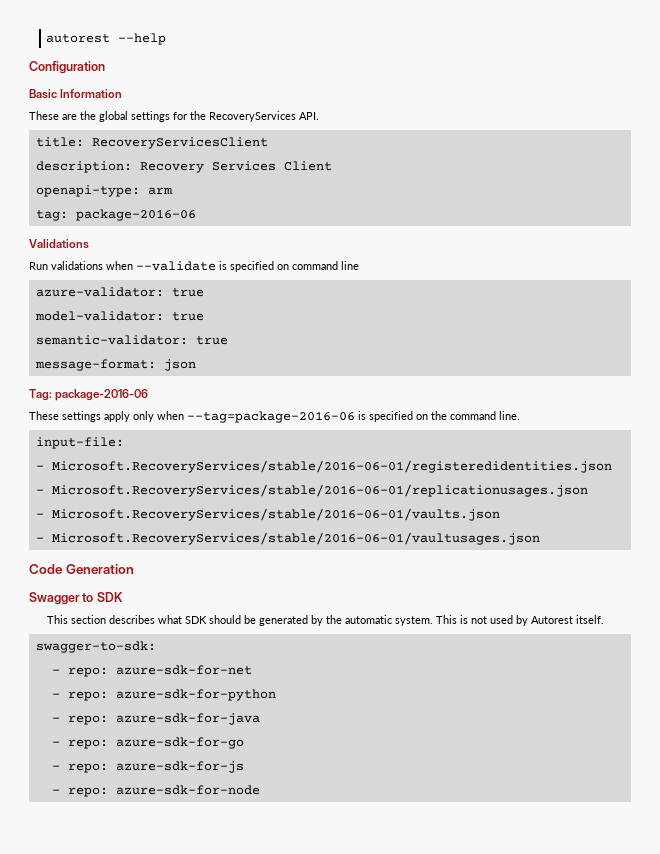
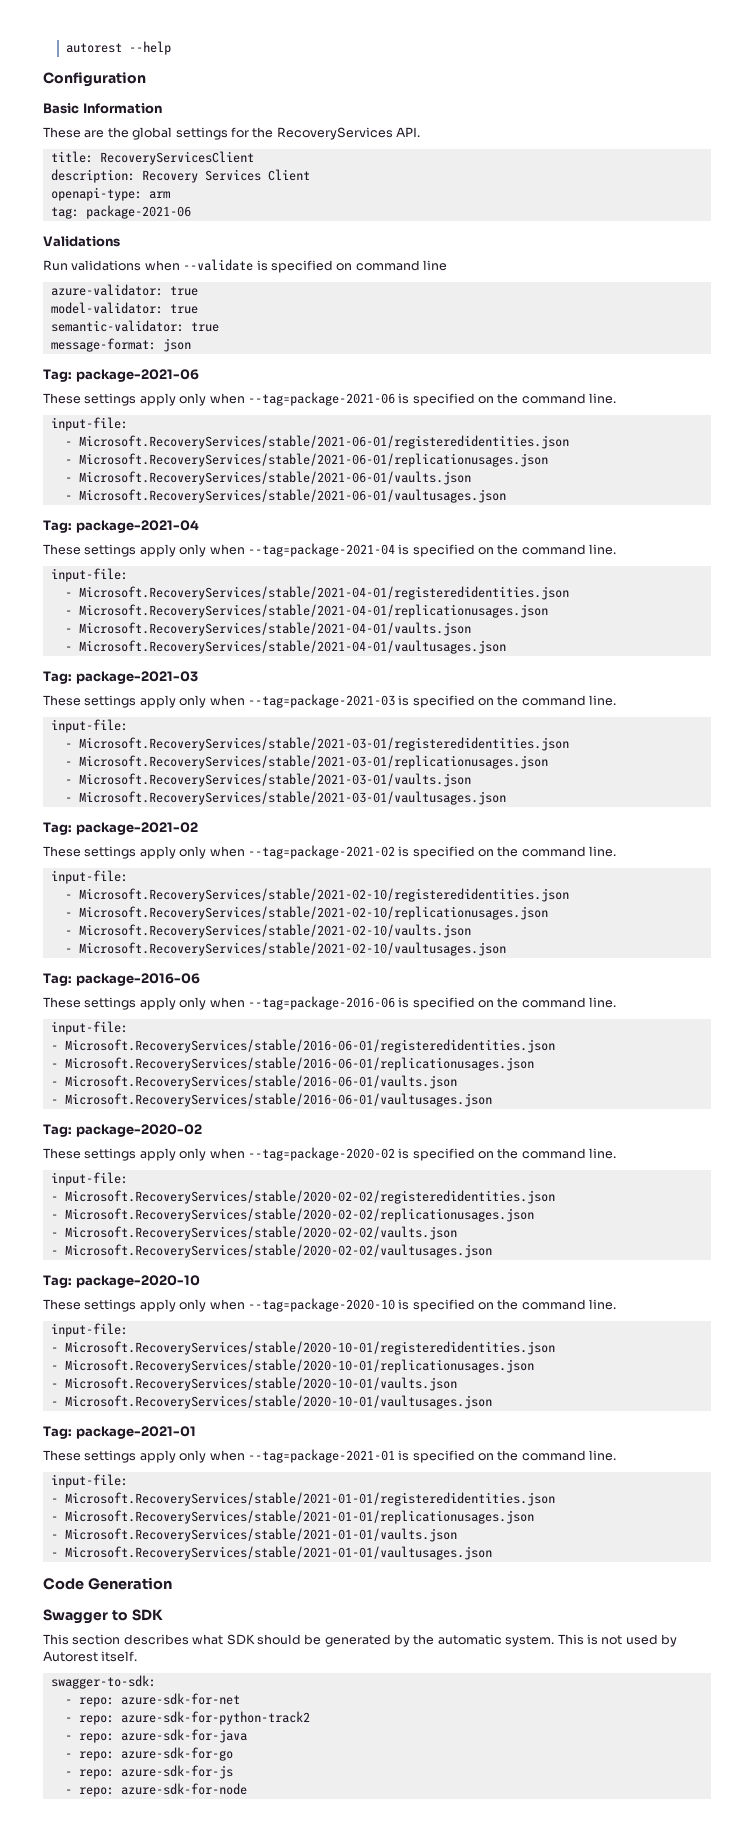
- tag: package-2016-06
+ tag: package-2021-06
+ Tag: package-2021-06
+ These settings apply only when --tag=package-2021-06 is specified on the command line.
+ input-file:
+ - Microsoft.RecoveryServices/stable/2021-06-01/registeredidentities.json
+ - Microsoft.RecoveryServices/stable/2021-06-01/replicationusages.json
+ - Microsoft.RecoveryServices/stable/2021-06-01/vaults.json
+ - Microsoft.RecoveryServices/stable/2021-06-01/vaultusages.json
+ Tag: package-2021-04
+ These settings apply only when --tag=package-2021-04 is specified on the command line.
+ input-file:
+ - Microsoft.RecoveryServices/stable/2021-04-01/registeredidentities.json
+ - Microsoft.RecoveryServices/stable/2021-04-01/replicationusages.json
+ - Microsoft.RecoveryServices/stable/2021-04-01/vaults.json
+ - Microsoft.RecoveryServices/stable/2021-04-01/vaultusages.json
+ Tag: package-2021-03
+ These settings apply only when --tag=package-2021-03 is specified on the command line.
+ input-file:
+ - Microsoft.RecoveryServices/stable/2021-03-01/registeredidentities.json
+ - Microsoft.RecoveryServices/stable/2021-03-01/replicationusages.json
+ - Microsoft.RecoveryServices/stable/2021-03-01/vaults.json
+ - Microsoft.RecoveryServices/stable/2021-03-01/vaultusages.json
+ Tag: package-2021-02
+ These settings apply only when --tag=package-2021-02 is specified on the command line.
+ input-file:
+ - Microsoft.RecoveryServices/stable/2021-02-10/registeredidentities.json
+ - Microsoft.RecoveryServices/stable/2021-02-10/replicationusages.json
+ - Microsoft.RecoveryServices/stable/2021-02-10/vaults.json
+ - Microsoft.RecoveryServices/stable/2021-02-10/vaultusages.json
+ Tag: package-2020-02
+ These settings apply only when --tag=package-2020-02 is specified on the command line.
+ input-file:
+ - Microsoft.RecoveryServices/stable/2020-02-02/registeredidentities.json
+ - Microsoft.RecoveryServices/stable/2020-02-02/replicationusages.json
+ - Microsoft.RecoveryServices/stable/2020-02-02/vaults.json
+ - Microsoft.RecoveryServices/stable/2020-02-02/vaultusages.json
+ Tag: package-2020-10
+ These settings apply only when --tag=package-2020-10 is specified on the command line.
+ input-file:
+ - Microsoft.RecoveryServices/stable/2020-10-01/registeredidentities.json
+ - Microsoft.RecoveryServices/stable/2020-10-01/replicationusages.json
+ - Microsoft.RecoveryServices/stable/2020-10-01/vaults.json
+ - Microsoft.RecoveryServices/stable/2020-10-01/vaultusages.json
+ Tag: package-2021-01
+ These settings apply only when --tag=package-2021-01 is specified on the command line.
+ input-file:
+ - Microsoft.RecoveryServices/stable/2021-01-01/registeredidentities.json
+ - Microsoft.RecoveryServices/stable/2021-01-01/replicationusages.json
+ - Microsoft.RecoveryServices/stable/2021-01-01/vaults.json
+ - Microsoft.RecoveryServices/stable/2021-01-01/vaultusages.json
- - repo: azure-sdk-for-python
+ - repo: azure-sdk-for-python-track2

